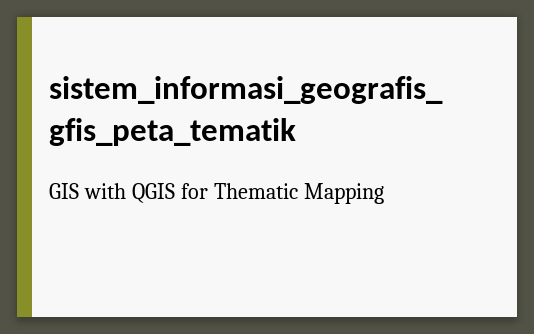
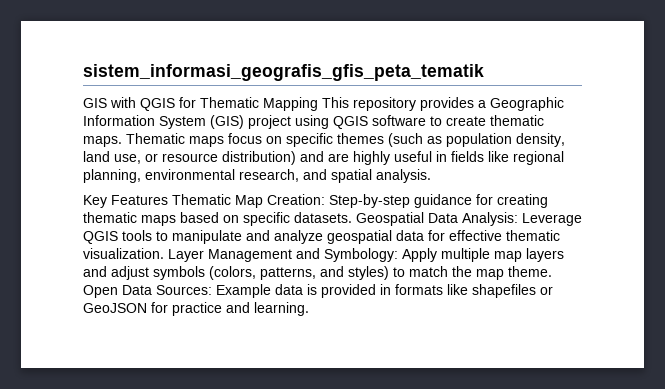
- GIS with QGIS for Thematic Mapping
+ GIS with QGIS for Thematic Mapping This repository provides a Geographic Information System (GIS) project using QGIS software to create thematic maps. Thematic maps focus on specific themes (such as population density, land use, or resource distribution) and are highly useful in fields like regional planning, environmental research, and spatial analysis.
+ Key Features Thematic Map Creation: Step-by-step guidance for creating thematic maps based on specific datasets. Geospatial Data Analysis: Leverage QGIS tools to manipulate and analyze geospatial data for effective thematic visualization. Layer Management and Symbology: Apply multiple map layers and adjust symbols (colors, patterns, and styles) to match the map theme. Open Data Sources: Example data is provided in formats like shapefiles or GeoJSON for practice and learning.

